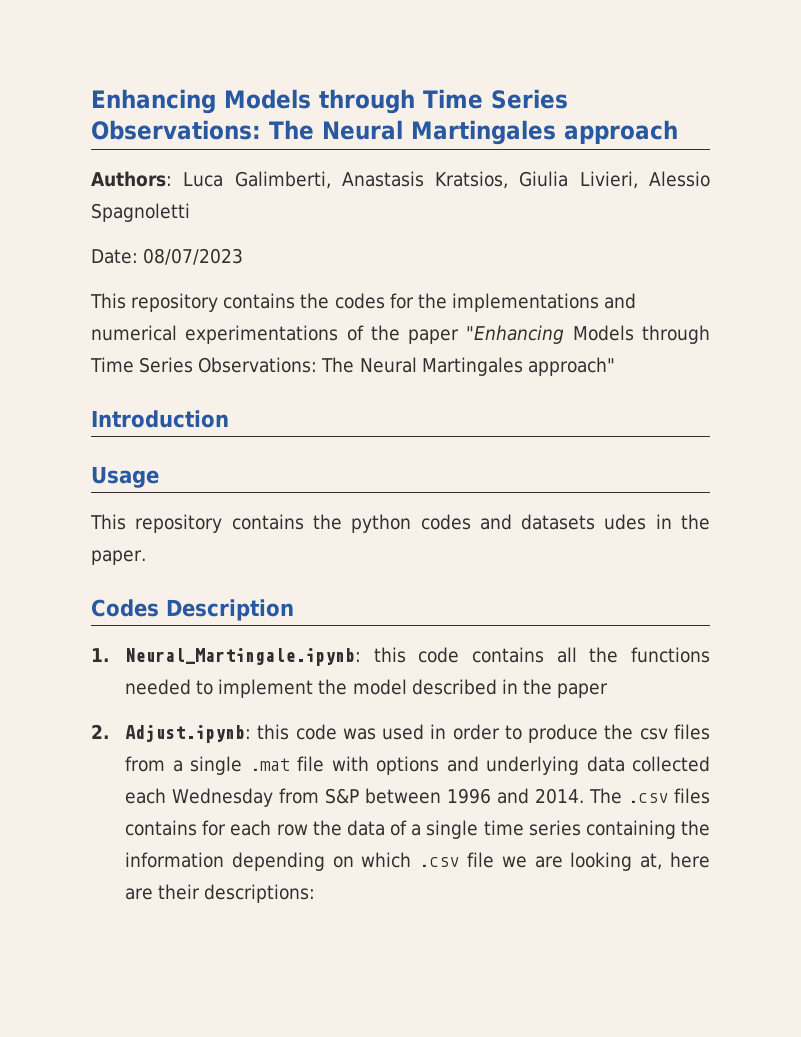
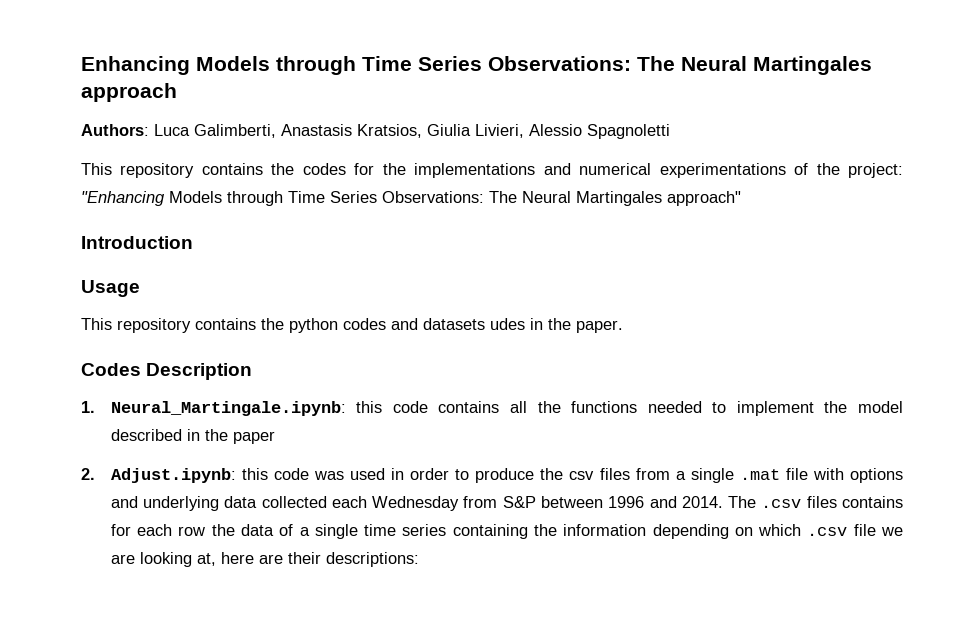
- Date: 08/07/2023
- This repository contains the codes for the implementations and numerical experimentations of the paper "Enhancing Models through Time Series Observations: The Neural Martingales approach"
+ This repository contains the codes for the implementations and numerical experimentations of the project: "Enhancing Models through Time Series Observations: The Neural Martingales approach"

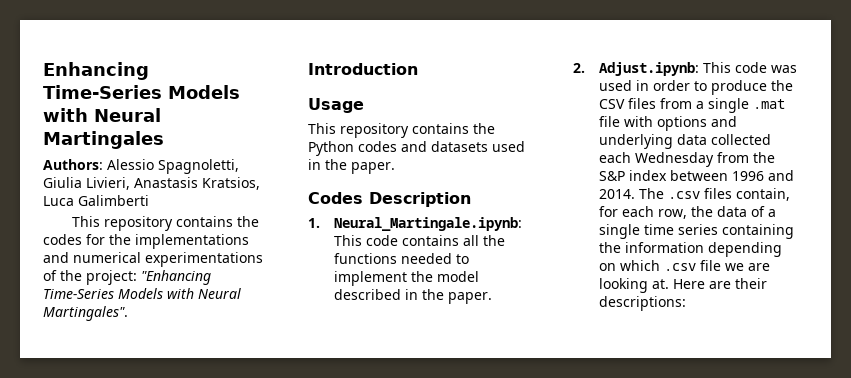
- Enhancing Models through Time Series Observations: The Neural Martingales approach
+ Enhancing Time-Series Models with Neural Martingales
- Authors: Luca Galimberti, Anastasis Kratsios, Giulia Livieri, Alessio Spagnoletti
+ Authors: Alessio Spagnoletti, Giulia Livieri, Anastasis Kratsios, Luca Galimberti
- This repository contains the codes for the implementations and numerical experimentations of the project: "Enhancing Models through Time Series Observations: The Neural Martingales approach"
+ This repository contains the codes for the implementations and numerical experimentations of the project: "Enhancing Time-Series Models with Neural Martingales".
- This repository contains the python codes and datasets udes in the paper.
+ This repository contains the Python codes and datasets used in the paper.
- 1. Neural_Martingale.ipynb: this code contains all the functions needed to implement the model described in the paper
+ 1. Neural_Martingale.ipynb: This code contains all the functions needed to implement the model described in the paper.
- 2. Adjust.ipynb: this code was used in order to produce the csv files from a single .mat file with options and underlying data collected each Wednesday from S&P between 1996 and 2014.
+ 2. Adjust.ipynb: This code was used in order to produce the CSV files from a single .mat file with options and underlying data collected each Wednesday from the S&P index between 1996 and 2014.
- The .csv files contains for each row the data of a single time series containing the information depending on which .csv file we are looking at, here are their descriptions:
+ The .csv files contain, for each row, the data of a single time series containing the information depending on which .csv file we are looking at. Here are their descriptions:

